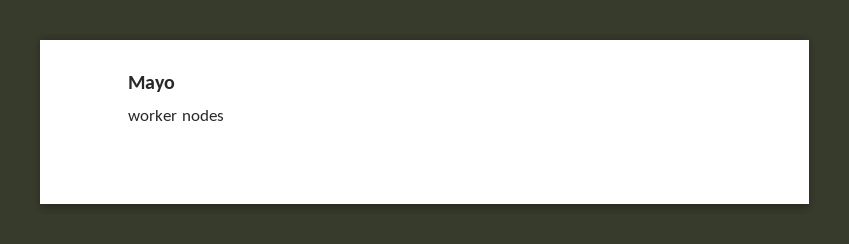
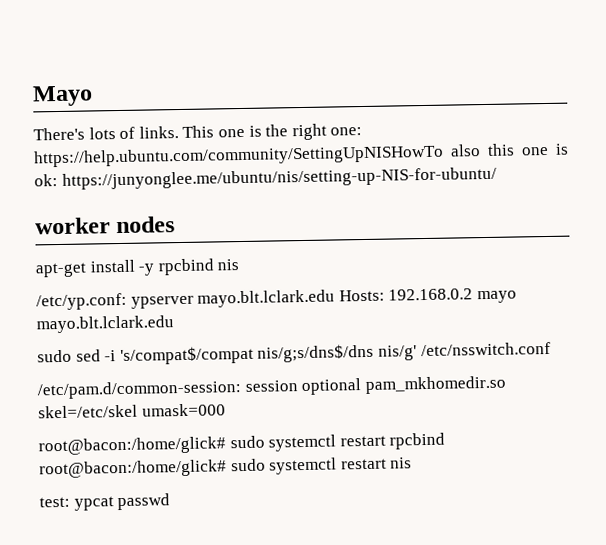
+ There's lots of links. This one is the right one: https://help.ubuntu.com/community/SettingUpNISHowTo also this one is ok: https://junyonglee.me/ubuntu/nis/setting-up-NIS-for-ubuntu/
  worker nodes
+ apt-get install -y rpcbind nis
+ /etc/yp.conf: ypserver mayo.blt.lclark.edu Hosts: 192.168.0.2 mayo mayo.blt.lclark.edu
+ sudo sed -i 's/compat$/compat nis/g;s/dns$/dns nis/g' /etc/nsswitch.conf
+ /etc/pam.d/common-session: session optional pam_mkhomedir.so skel=/etc/skel umask=000
+ root@bacon:/home/glick# sudo systemctl restart rpcbind root@bacon:/home/glick# sudo systemctl restart nis
+ test: ypcat passwd

